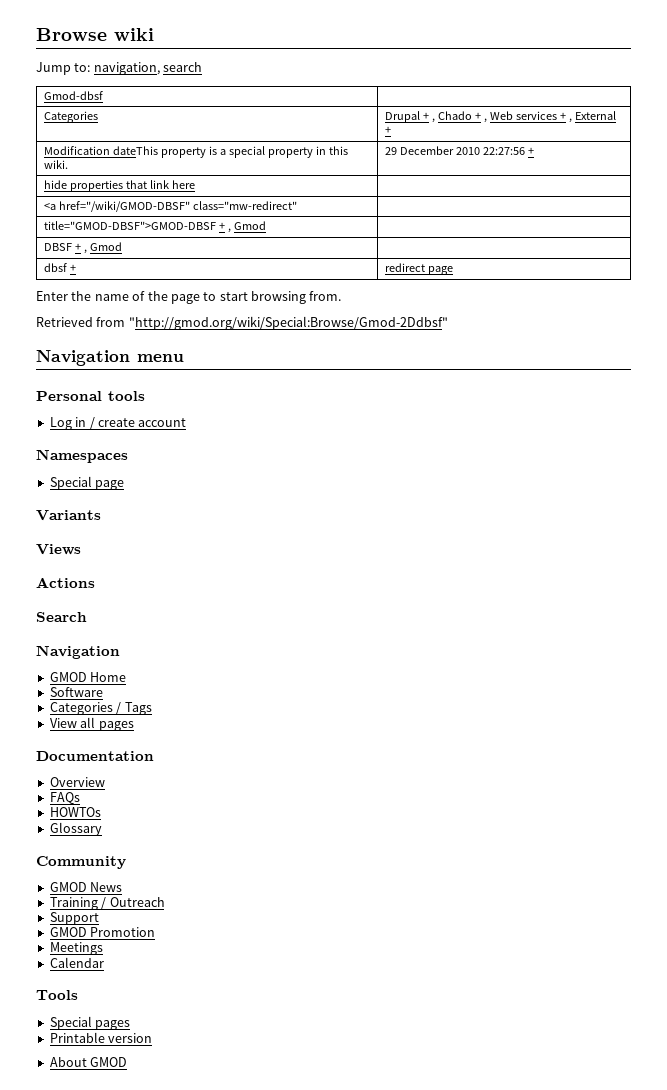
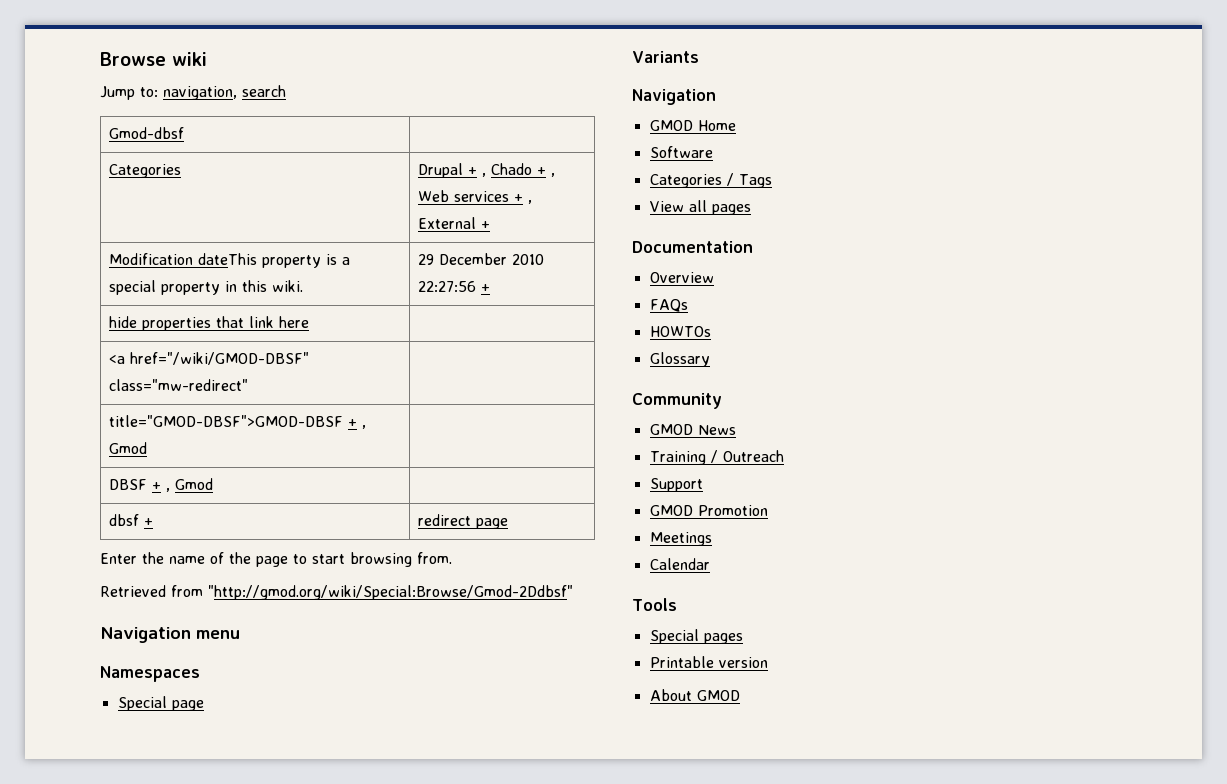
- Personal tools
- Log in / create account
- Views
- Actions
- Search

